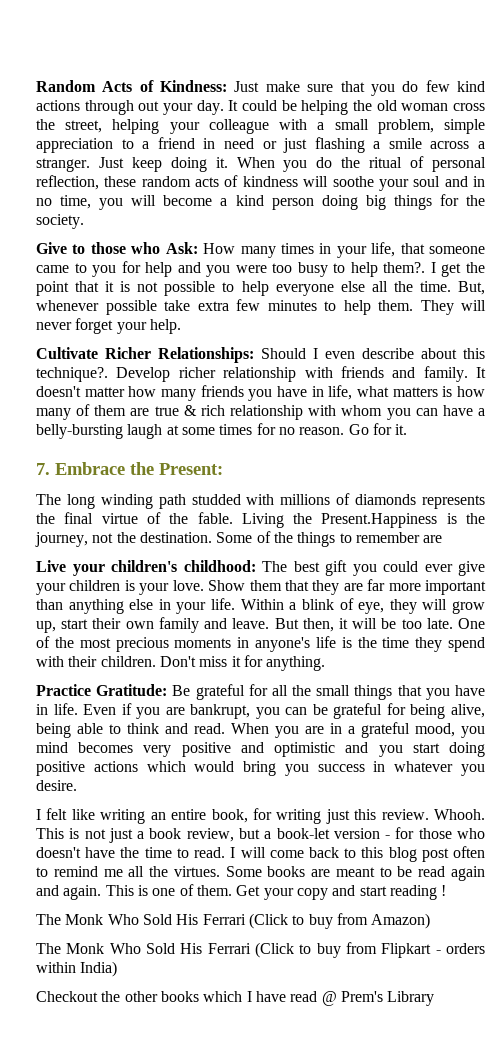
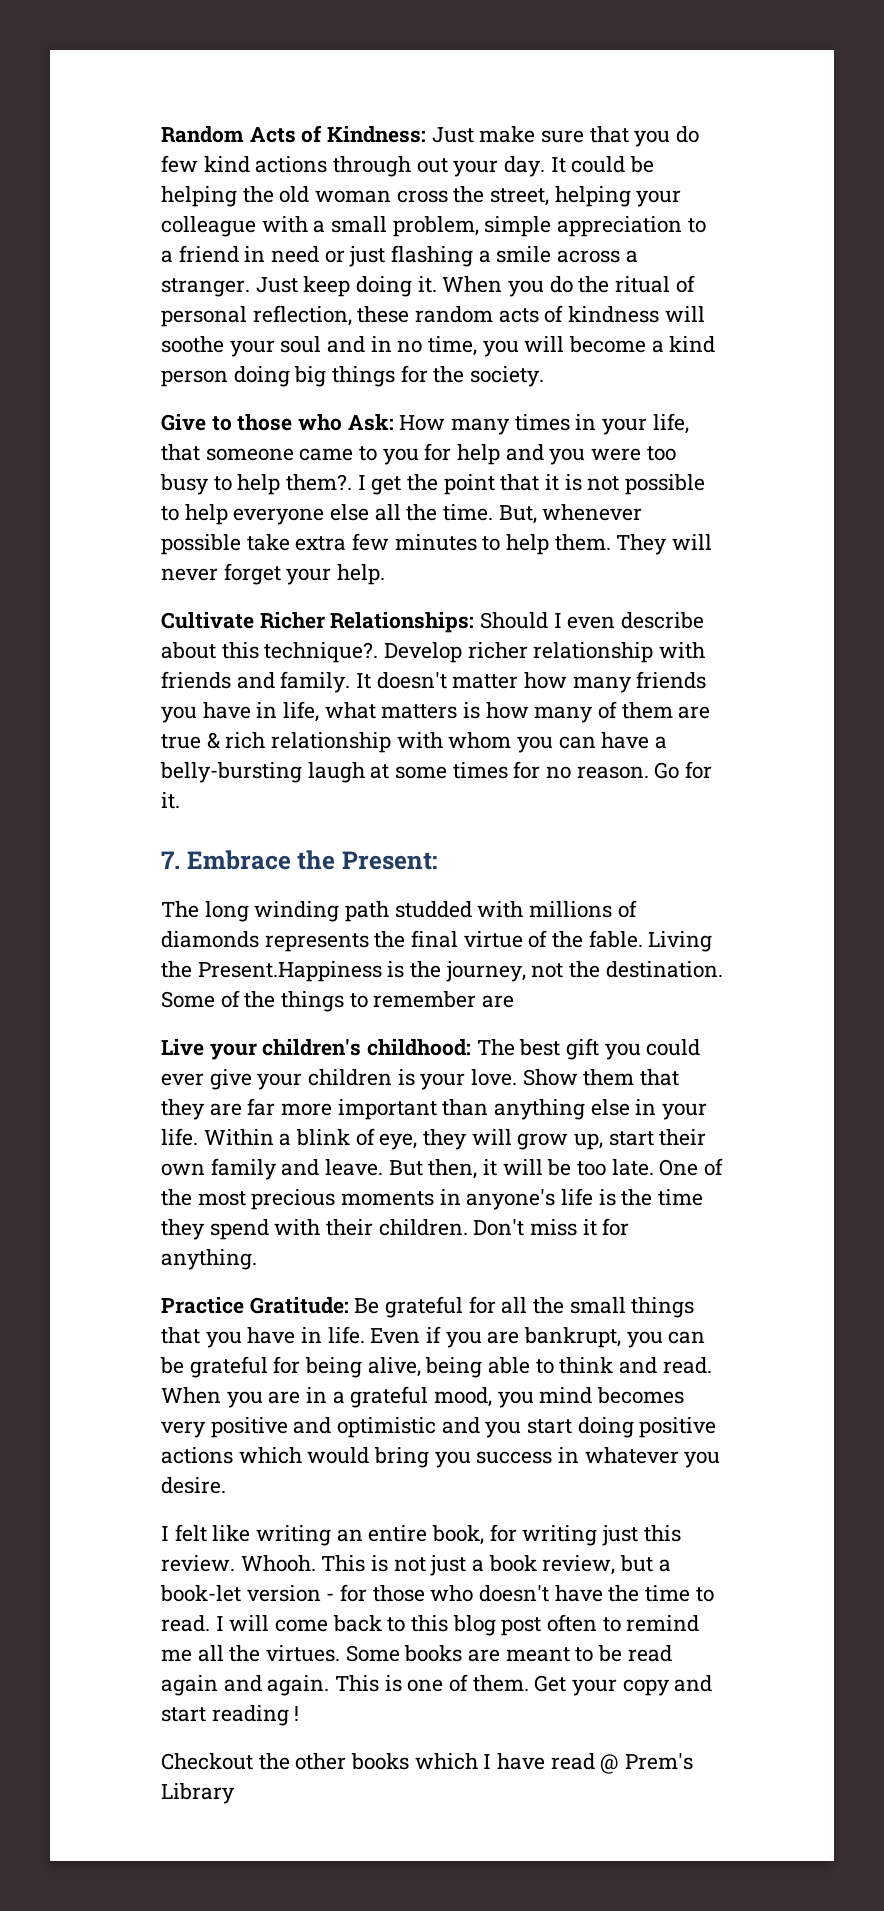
- The Monk Who Sold His Ferrari (Click to buy from Amazon)
- The Monk Who Sold His Ferrari (Click to buy from Flipkart - orders within India)

